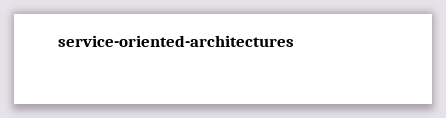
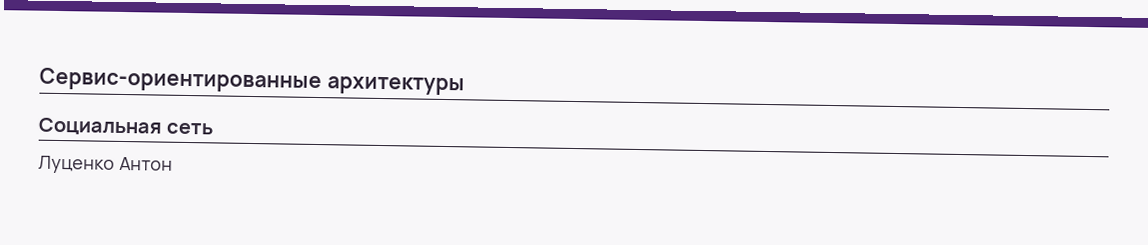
- service-oriented-architectures
+ Сервис-ориентированные архитектуры
+ Социальная сеть
+ Луценко Антон

